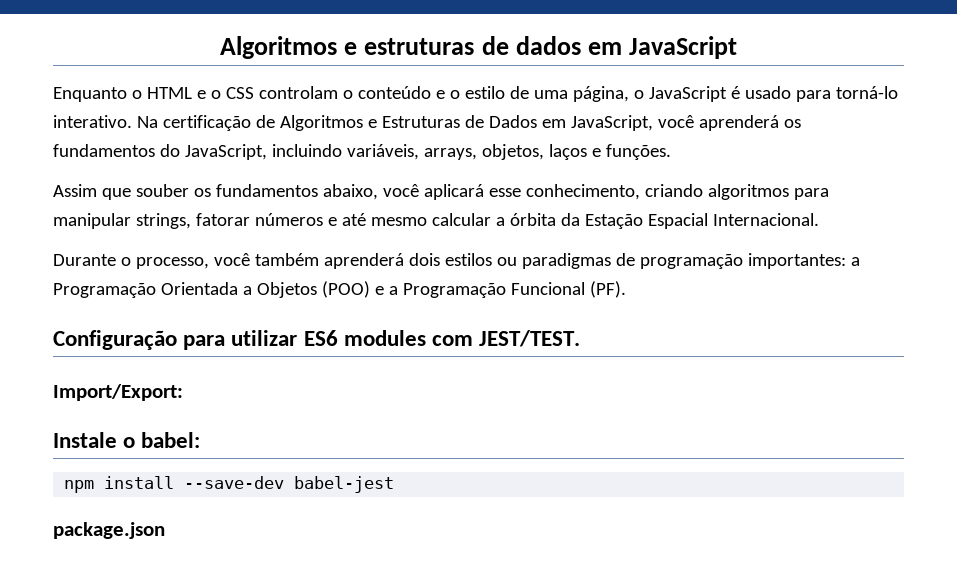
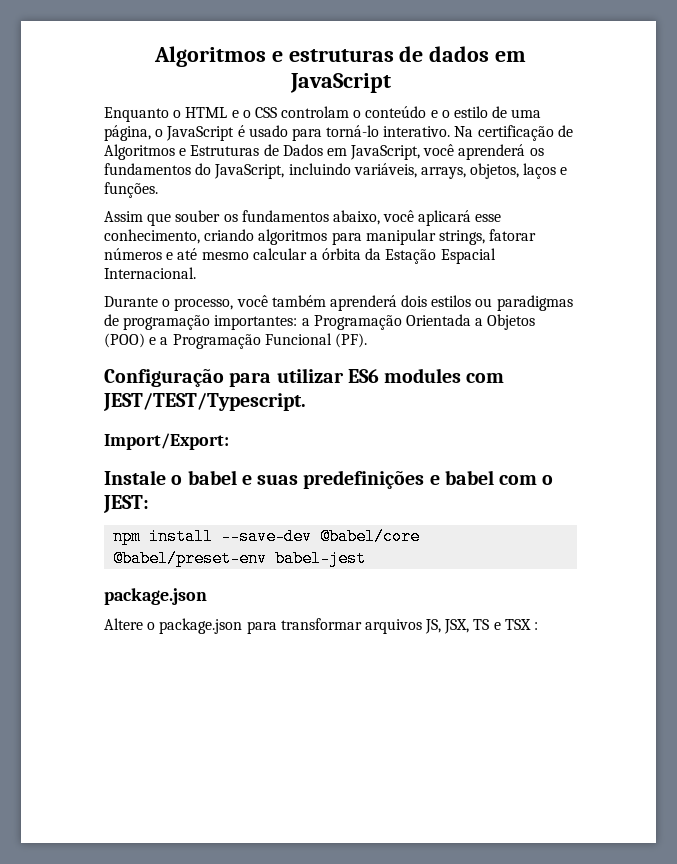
- Configuração para utilizar ES6 modules com JEST/TEST.
+ Configuração para utilizar ES6 modules com JEST/TEST/Typescript.
- Instale o babel:
+ Instale o babel e suas predefinições e babel com o JEST:
- npm install --save-dev babel-jest
+ npm install --save-dev @babel/core @babel/preset-env babel-jest
+ Altere o package.json para transformar arquivos JS, JSX, TS e TSX :

